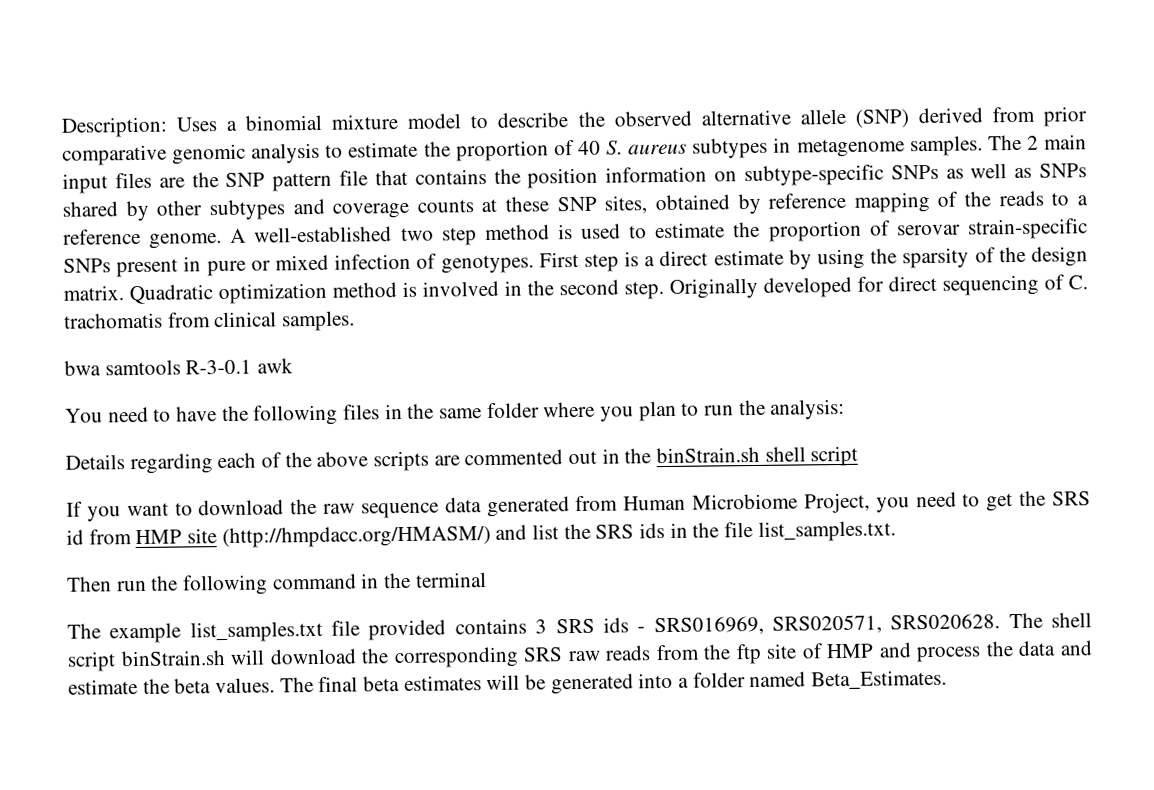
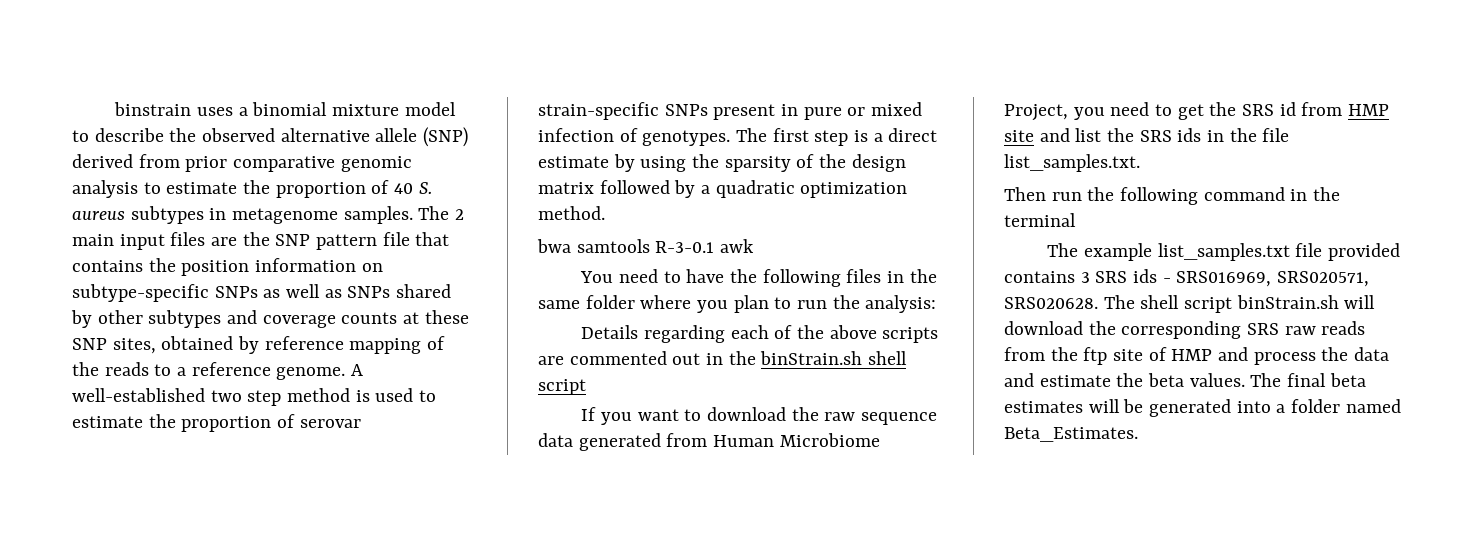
- Description: Uses a binomial mixture model to describe the observed alternative allele (SNP) derived from prior comparative genomic analysis to estimate the proportion of 40 S. aureus subtypes in metagenome samples.
+ binstrain uses a binomial mixture model to describe the observed alternative allele (SNP) derived from prior comparative genomic analysis to estimate the proportion of 40 S. aureus subtypes in metagenome samples.
- First step is a direct estimate by using the sparsity of the design matrix. Quadratic optimization method is involved in the second step. Originally developed for direct sequencing of C. trachomatis from clinical samples.
+ The first step is a direct estimate by using the sparsity of the design matrix followed by a quadratic optimization method.
- If you want to download the raw sequence data generated from Human Microbiome Project, you need to get the SRS id from HMP site (http://hmpdacc.org/HMASM/) and list the SRS ids in the file list_samples.txt.
+ If you want to download the raw sequence data generated from Human Microbiome Project, you need to get the SRS id from HMP site and list the SRS ids in the file list_samples.txt.

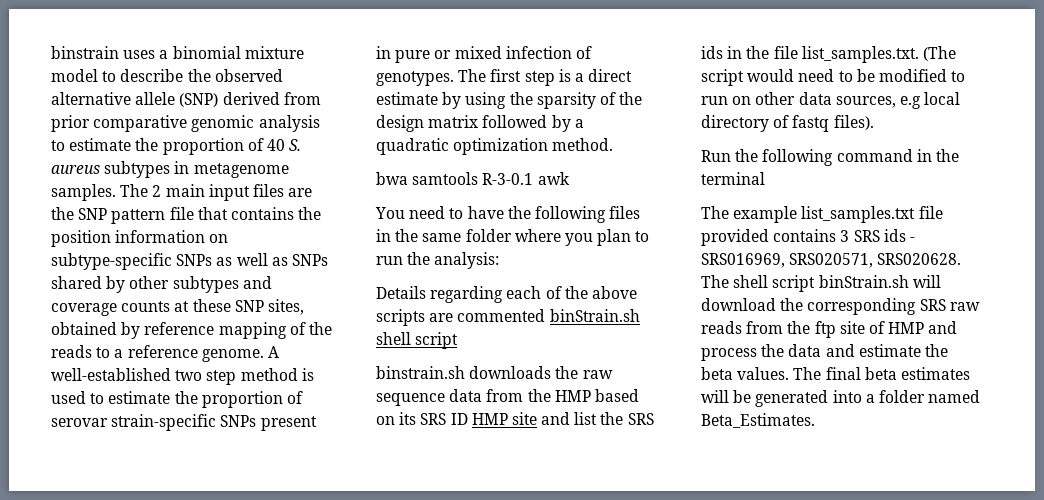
- Details regarding each of the above scripts are commented out in the binStrain.sh shell script
+ Details regarding each of the above scripts are commented binStrain.sh shell script
- If you want to download the raw sequence data generated from Human Microbiome Project, you need to get the SRS id from HMP site and list the SRS ids in the file list_samples.txt.
- Then run the following command in the terminal
+ binstrain.sh downloads the raw sequence data from the HMP based on its SRS ID HMP site and list the SRS ids in the file list_samples.txt. (The script would need to be modified to run on other data sources, e.g local directory of fastq files).
+ Run the following command in the terminal

